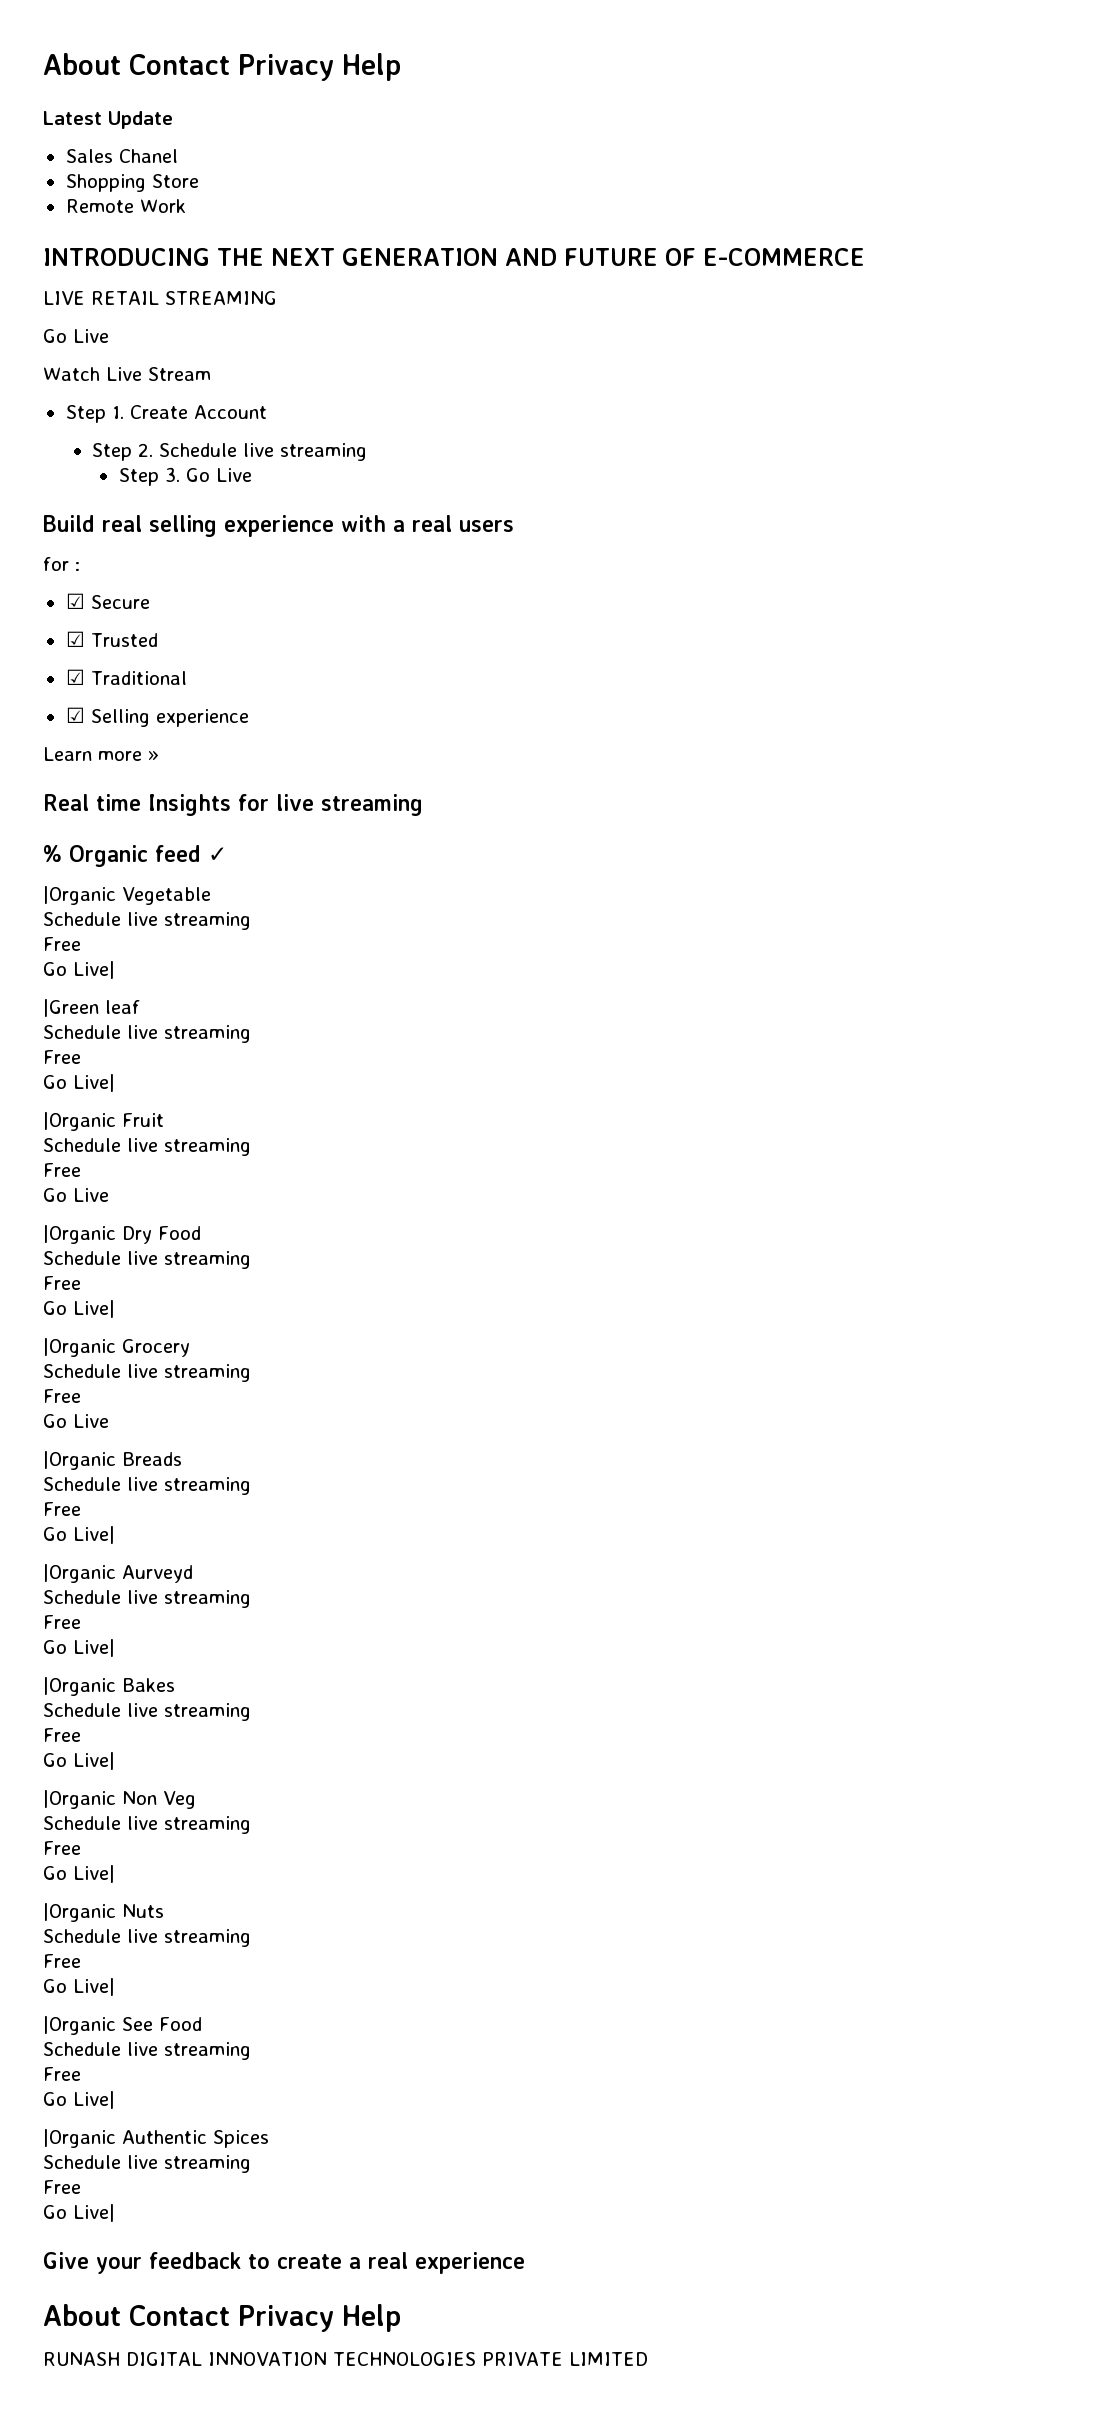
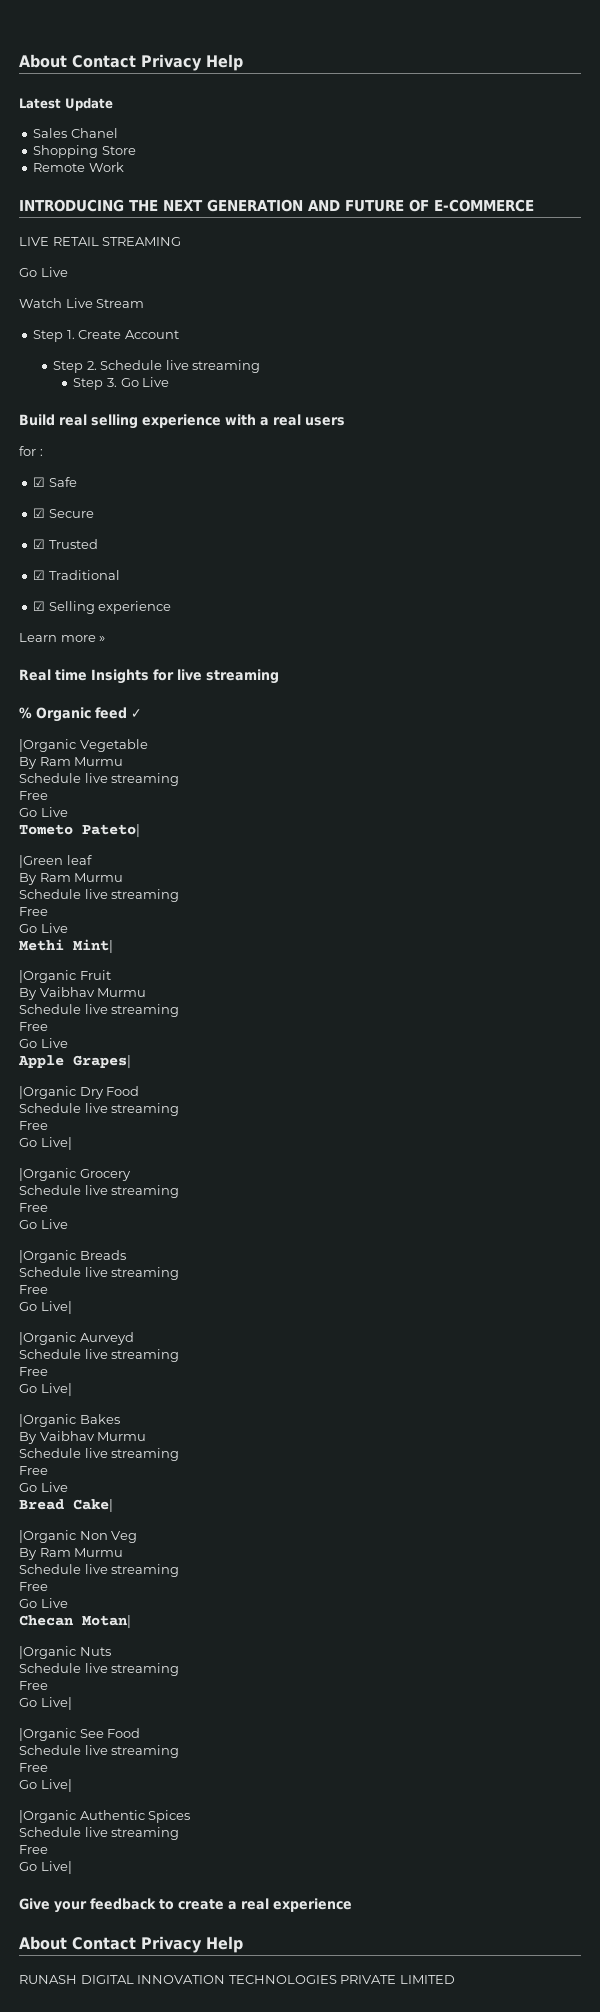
+ ☑ Safe
  |Organic Vegetable
- Schedule live streaming
- Free
- Go Live|
- |Green leaf
- Schedule live streaming
- Free
- Go Live|
- |Organic Fruit
+ By Ram Murmu
  Schedule live streaming
  Free
  Go Live
+ Tometo Pateto|
+ |Green leaf
+ By Ram Murmu
+ Schedule live streaming
+ Free
+ Go Live
+ Methi Mint|
+ |Organic Fruit
+ By Vaibhav Murmu
+ Schedule live streaming
+ Free
+ Go Live
+ Apple Grapes|
  |Organic Bakes
+ By Vaibhav Murmu
  Schedule live streaming
  Free
- Go Live|
+ Go Live
+ Bread Cake|
  |Organic Non Veg
+ By Ram Murmu
  Schedule live streaming
  Free
- Go Live|
+ Go Live
+ Checan Motan|

